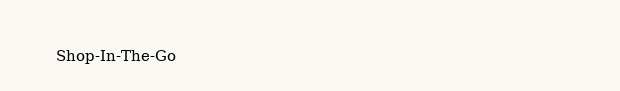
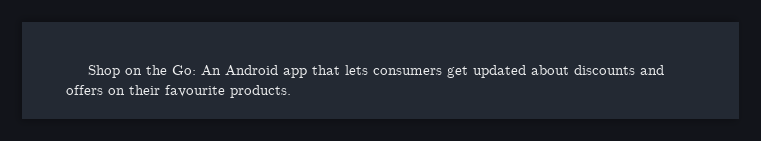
- Shop-In-The-Go
+ Shop on the Go: An Android app that lets consumers get updated about discounts and offers on their favourite products.

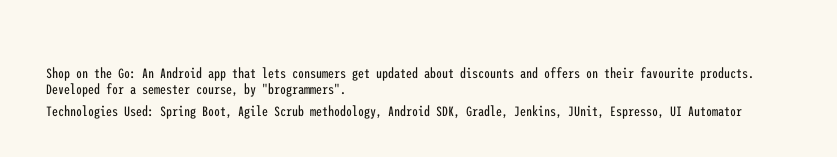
+ Developed for a semester course, by "brogrammers".
+ Technologies Used: Spring Boot, Agile Scrub methodology, Android SDK, Gradle, Jenkins, JUnit, Espresso, UI Automator

